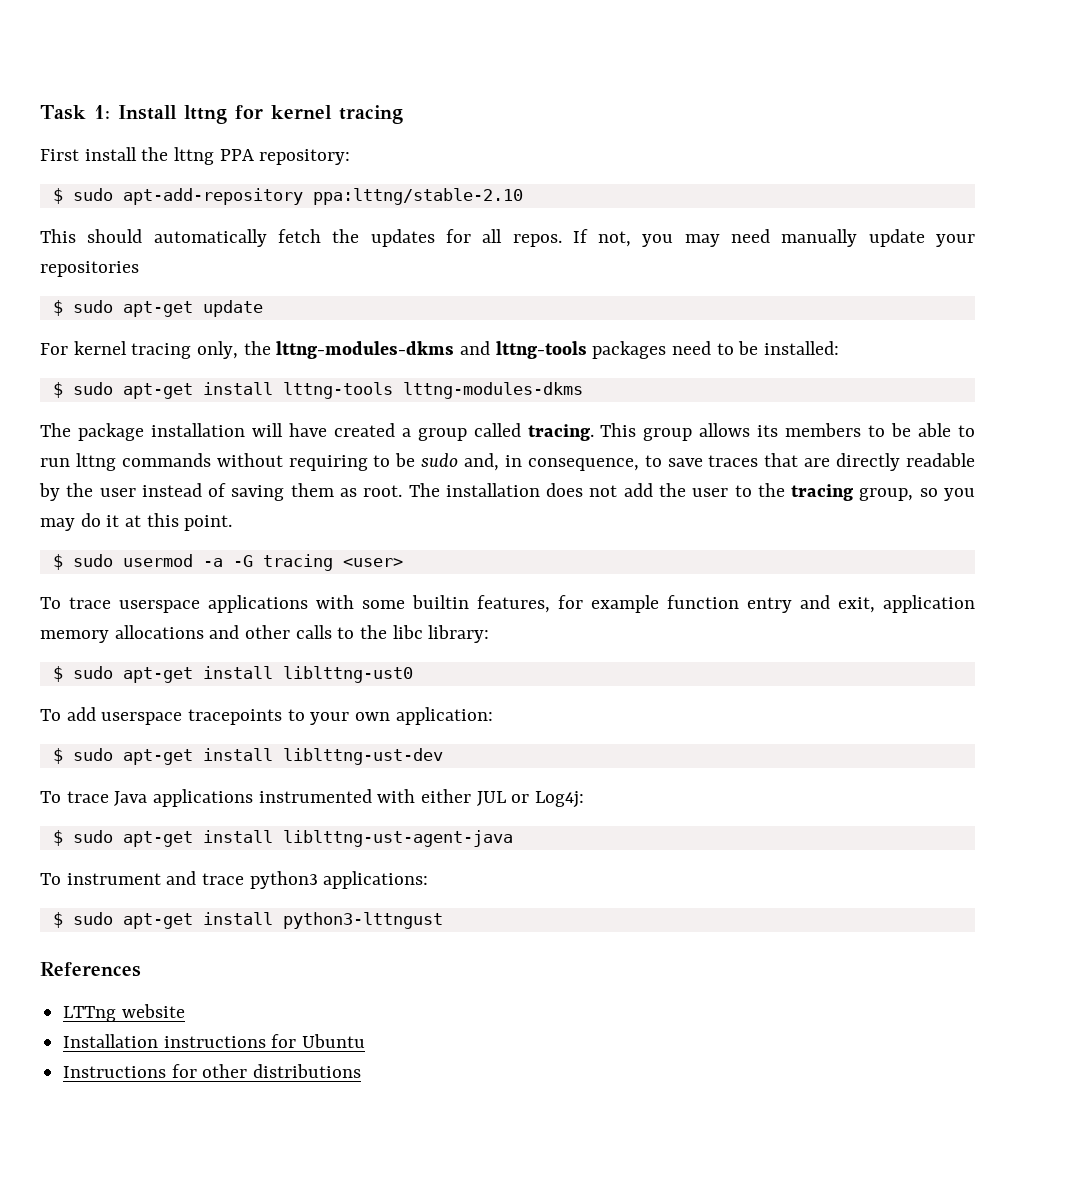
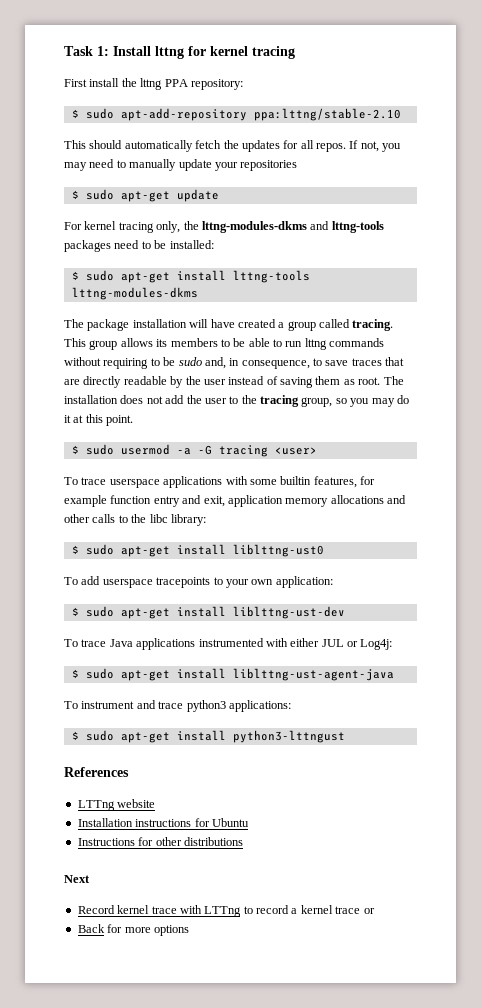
- If not, you may need manually update your repositories
+ If not, you may need to manually update your repositories
+ Next
+ Record kernel trace with LTTng to record a kernel trace or
+ Back for more options

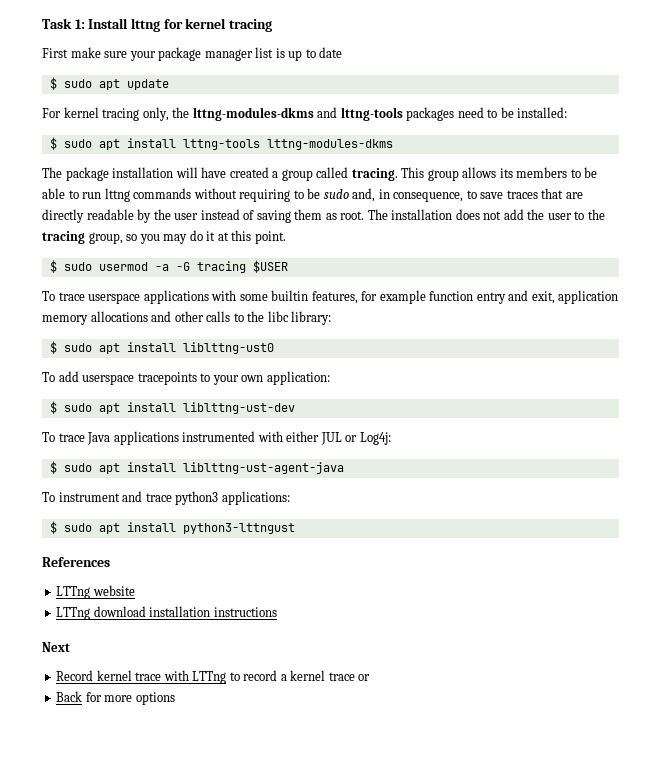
- First install the lttng PPA repository:
- $ sudo apt-add-repository ppa:lttng/stable-2.10
- This should automatically fetch the updates for all repos. If not, you may need to manually update your repositories
- $ sudo apt-get update
+ First make sure your package manager list is up to date
+ $ sudo apt update
- $ sudo apt-get install lttng-tools lttng-modules-dkms
+ $ sudo apt install lttng-tools lttng-modules-dkms
- $ sudo usermod -a -G tracing <user>
+ $ sudo usermod -a -G tracing $USER
- $ sudo apt-get install liblttng-ust0
+ $ sudo apt install liblttng-ust0
- $ sudo apt-get install liblttng-ust-dev
+ $ sudo apt install liblttng-ust-dev
- $ sudo apt-get install liblttng-ust-agent-java
+ $ sudo apt install liblttng-ust-agent-java
- $ sudo apt-get install python3-lttngust
+ $ sudo apt install python3-lttngust
- Installation instructions for Ubuntu
- Instructions for other distributions
+ LTTng download installation instructions

